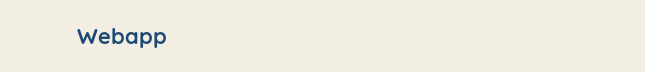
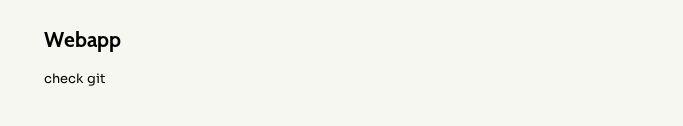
+ check git

